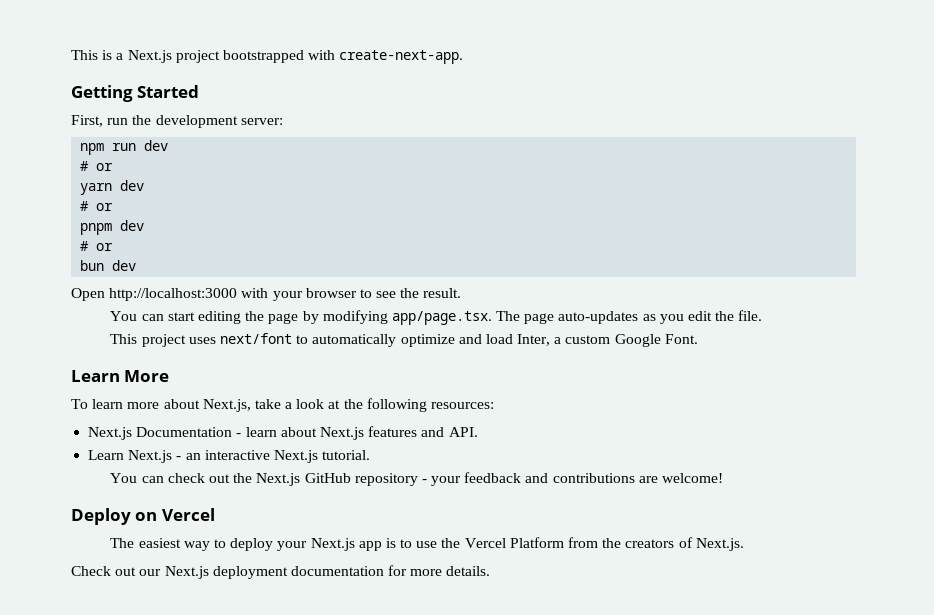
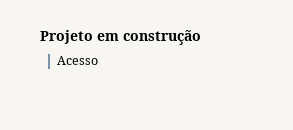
- This is a Next.js project bootstrapped with create-next-app.
- Getting Started
- First, run the development server:
- npm run dev
- # or
- yarn dev
- # or
- pnpm dev
- # or
- bun dev
- Open http://localhost:3000 with your browser to see the result.
- You can start editing the page by modifying app/page.tsx. The page auto-updates as you edit the file.
- This project uses next/font to automatically optimize and load Inter, a custom Google Font.
- Learn More
- To learn more about Next.js, take a look at the following resources:
- Next.js Documentation - learn about Next.js features and API.
- Learn Next.js - an interactive Next.js tutorial.
- You can check out the Next.js GitHub repository - your feedback and contributions are welcome!
- Deploy on Vercel
- The easiest way to deploy your Next.js app is to use the Vercel Platform from the creators of Next.js.
- Check out our Next.js deployment documentation for more details.
+ Projeto em construção
+ Acesso

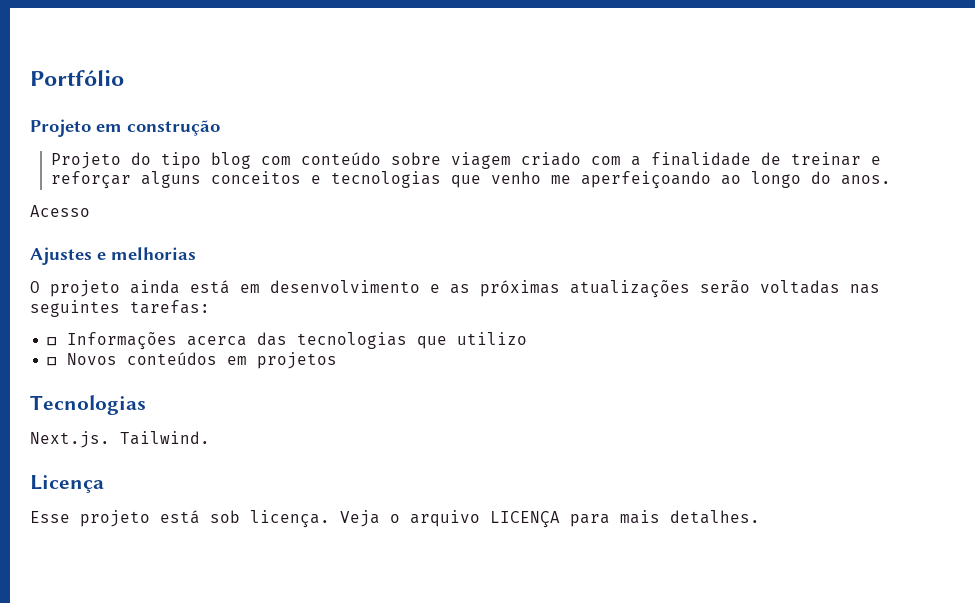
+ Portfólio
+ Projeto do tipo blog com conteúdo sobre viagem criado com a finalidade de treinar e reforçar alguns conceitos e tecnologias que venho me aperfeiçoando ao longo do anos.
  Acesso
+ Ajustes e melhorias
+ O projeto ainda está em desenvolvimento e as próximas atualizações serão voltadas nas seguintes tarefas:
+ ☐ Informações acerca das tecnologias que utilizo
+ ☐ Novos conteúdos em projetos
+ Tecnologias
+ Next.js. Tailwind.
+ Licença
+ Esse projeto está sob licença. Veja o arquivo LICENÇA para mais detalhes.

